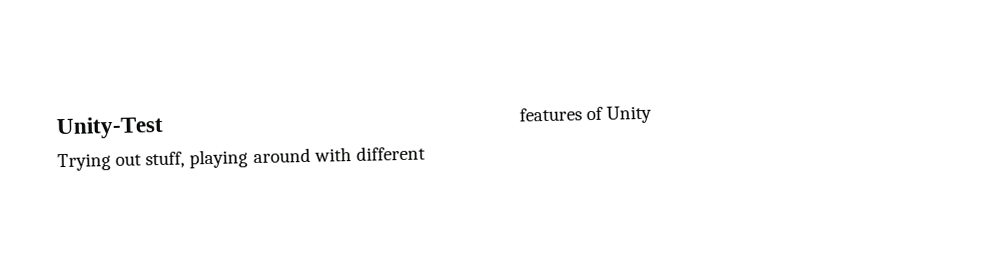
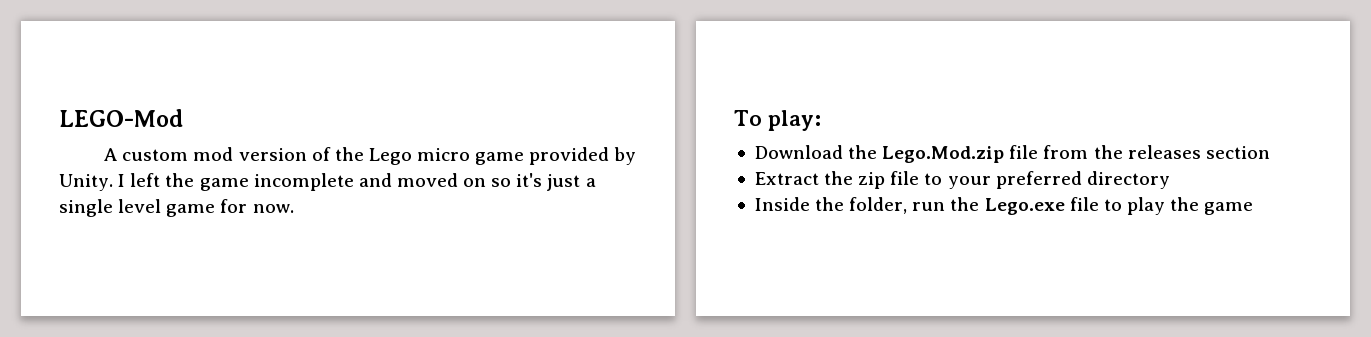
- Unity-Test
- Trying out stuff, playing around with different features of Unity
+ LEGO-Mod
+ A custom mod version of the Lego micro game provided by Unity. I left the game incomplete and moved on so it's just a single level game for now.
+ To play:
+ Download the Lego.Mod.zip file from the releases section
+ Extract the zip file to your preferred directory
+ Inside the folder, run the Lego.exe file to play the game

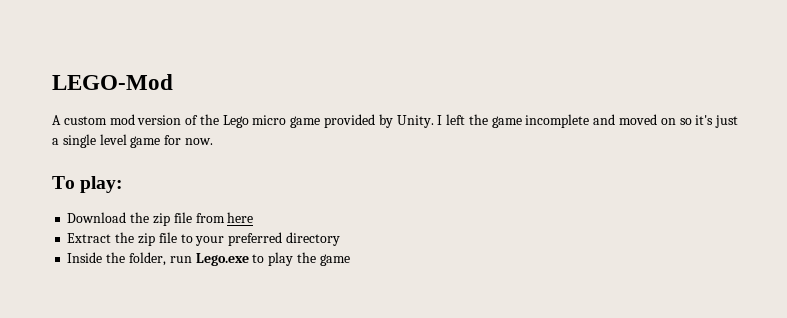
- Download the Lego.Mod.zip file from the releases section
+ Download the zip file from here
- Inside the folder, run the Lego.exe file to play the game
+ Inside the folder, run Lego.exe to play the game

